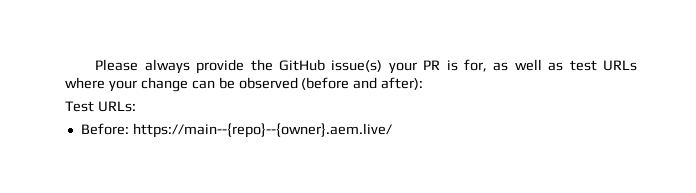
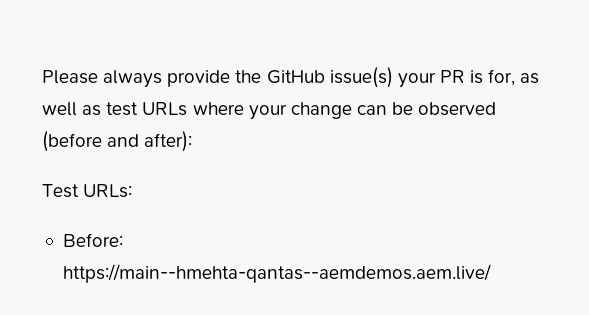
- Before: https://main--{repo}--{owner}.aem.live/
+ Before: https://main--hmehta-qantas--aemdemos.aem.live/

